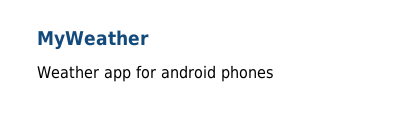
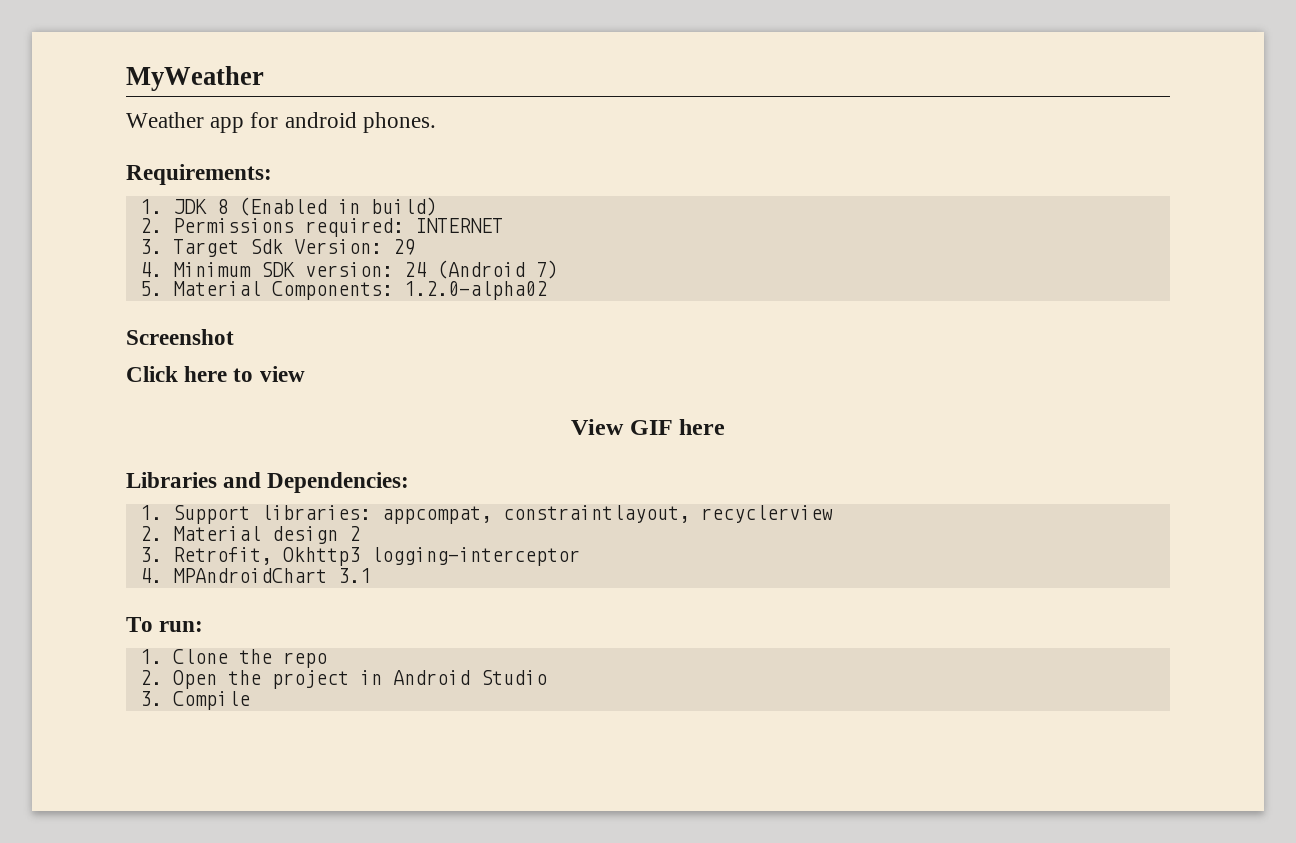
- Weather app for android phones
+ Weather app for android phones.
+ Requirements:
+ 1. JDK 8 (Enabled in build)
+ 2. Permissions required: INTERNET
+ 3. Target Sdk Version: 29
+ 4. Minimum SDK version: 24 (Android 7)
+ 5. Material Components: 1.2.0-alpha02
+ Screenshot
+ Click here to view
+ View GIF here
+ Libraries and Dependencies:
+ 1. Support libraries: appcompat, constraintlayout, recyclerview
+ 2. Material design 2
+ 3. Retrofit, Okhttp3 logging-interceptor
+ 4. MPAndroidChart 3.1
+ To run:
+ 1. Clone the repo
+ 2. Open the project in Android Studio
+ 3. Compile

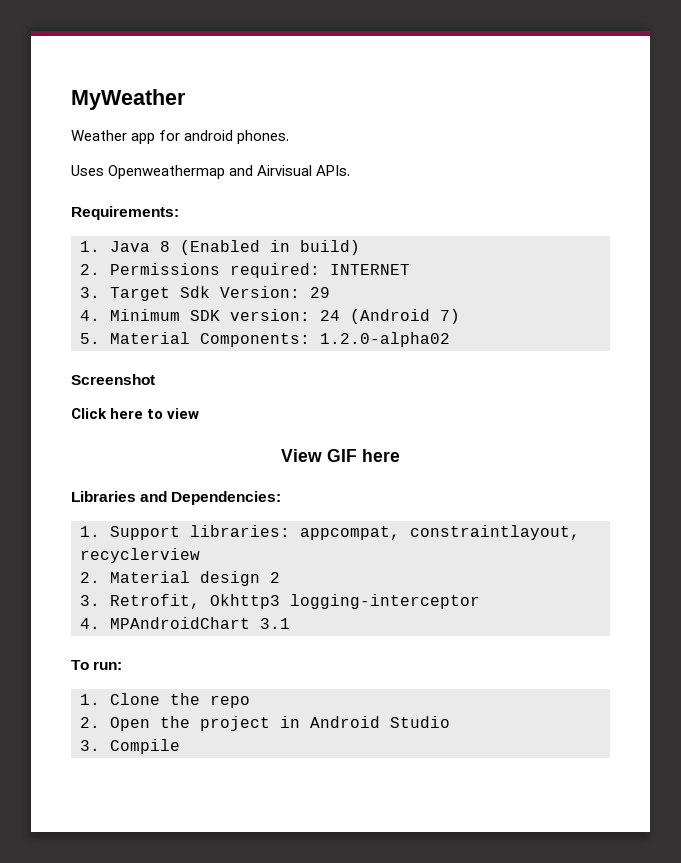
+ Uses Openweathermap and Airvisual APIs.
- 1. JDK 8 (Enabled in build)
+ 1. Java 8 (Enabled in build)

